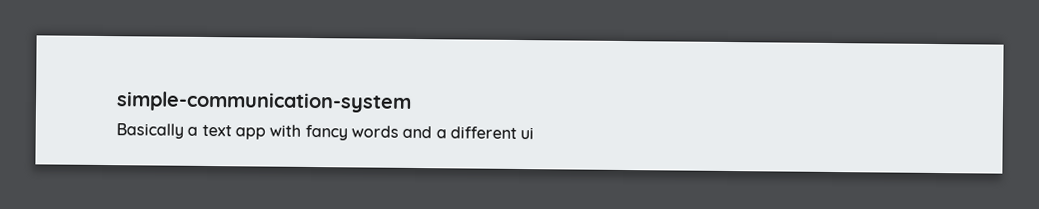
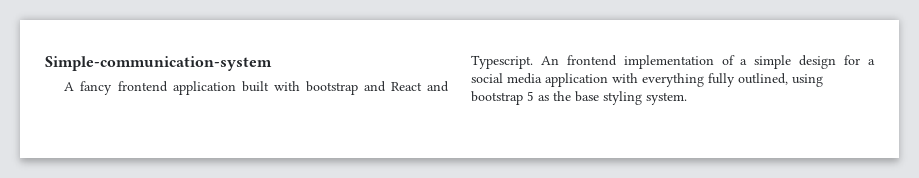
- simple-communication-system
- Basically a text app with fancy words and a different ui
+ Simple-communication-system
+ A fancy frontend application built with bootstrap and React and Typescript. An frontend implementation of a simple design for a social media application with everything fully outlined, using bootstrap 5 as the base styling system.

